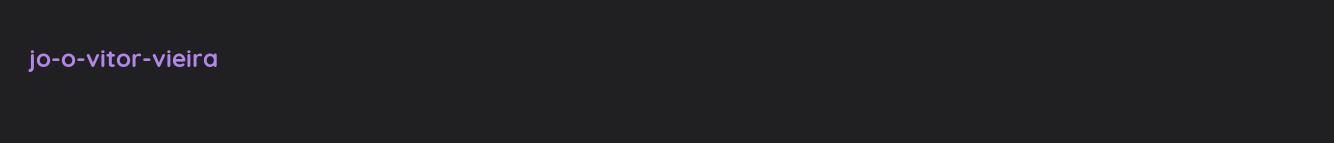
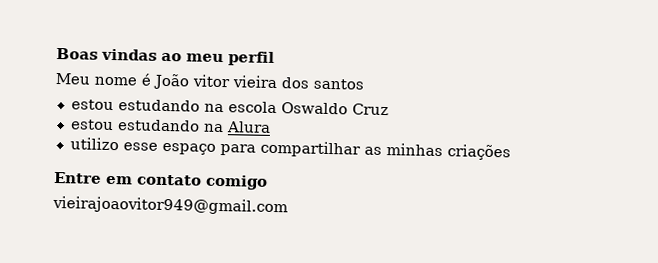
- jo-o-vitor-vieira
+ Boas vindas ao meu perfil
+ Meu nome é João vitor vieira dos santos
+ estou estudando na escola Oswaldo Cruz
+ estou estudando na Alura
+ utilizo esse espaço para compartilhar as minhas criações
+ Entre em contato comigo
+ vieirajoaovitor949@gmail.com

